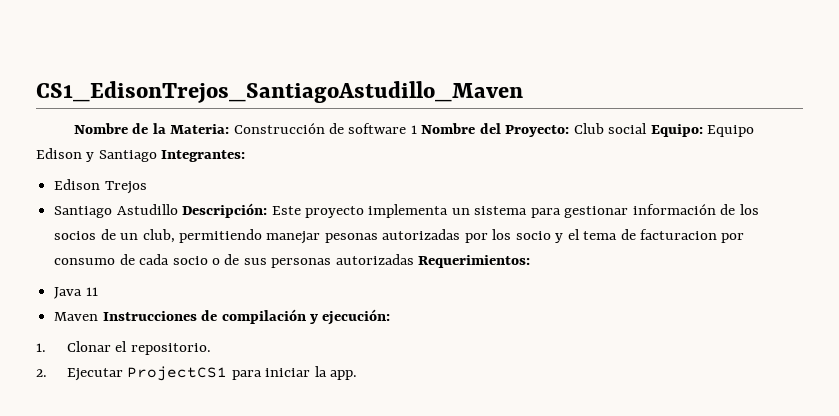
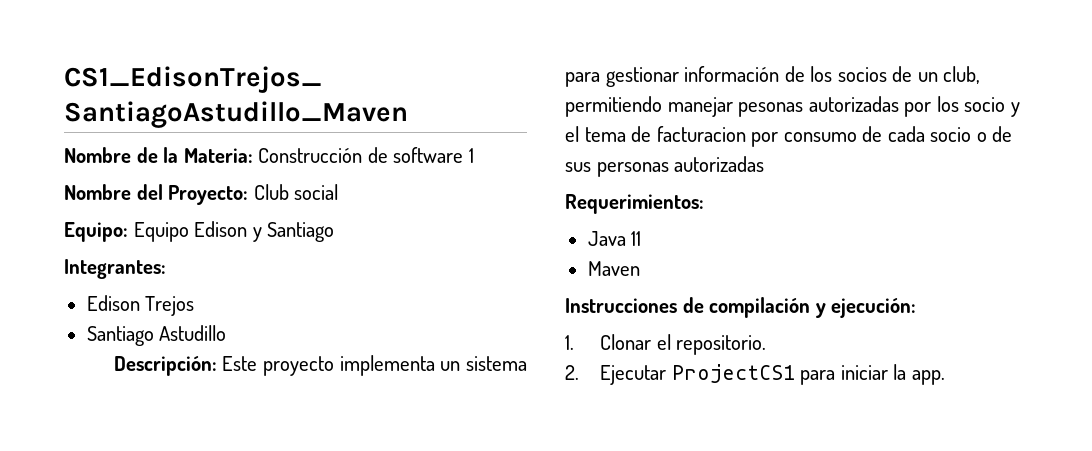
- Nombre de la Materia: Construcción de software 1 Nombre del Proyecto: Club social Equipo: Equipo Edison y Santiago Integrantes:
+ Nombre de la Materia: Construcción de software 1
+ Nombre del Proyecto: Club social
+ Equipo: Equipo Edison y Santiago
+ Integrantes:
- Santiago Astudillo Descripción: Este proyecto implementa un sistema para gestionar información de los socios de un club, permitiendo manejar pesonas autorizadas por los socio y el tema de facturacion por consumo de cada socio o de sus personas autorizadas Requerimientos:
+ Santiago Astudillo
+ Descripción: Este proyecto implementa un sistema para gestionar información de los socios de un club, permitiendo manejar pesonas autorizadas por los socio y el tema de facturacion por consumo de cada socio o de sus personas autorizadas
+ Requerimientos:
- Maven Instrucciones de compilación y ejecución:
+ Maven
+ Instrucciones de compilación y ejecución:

